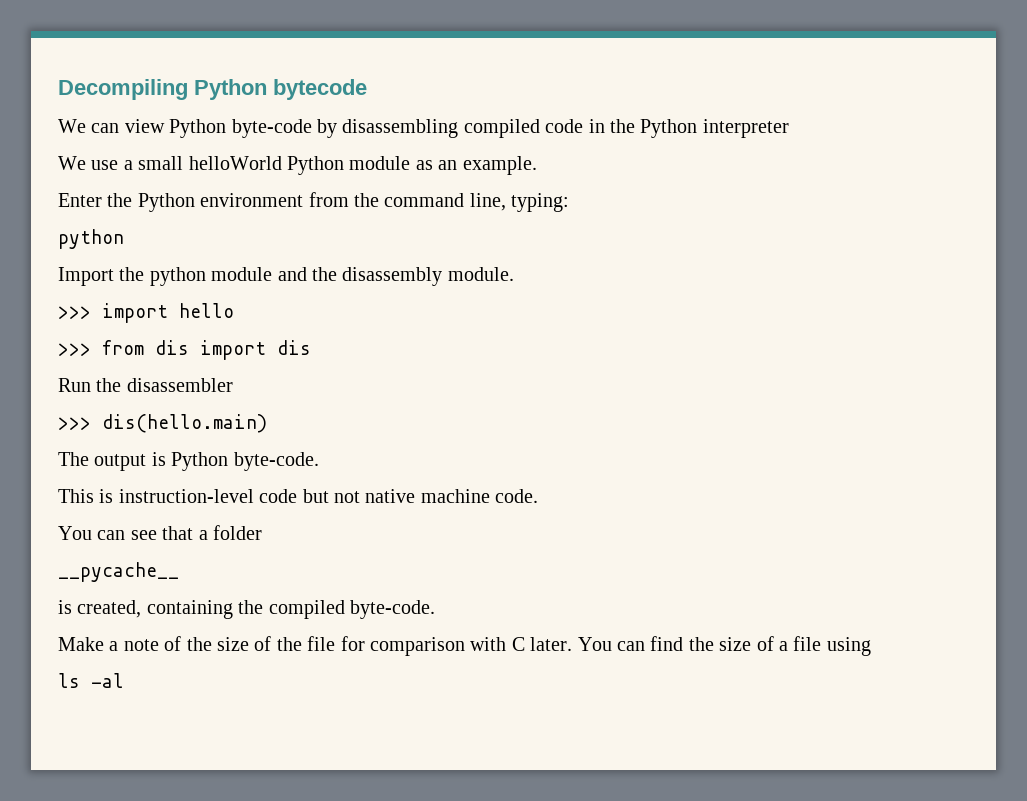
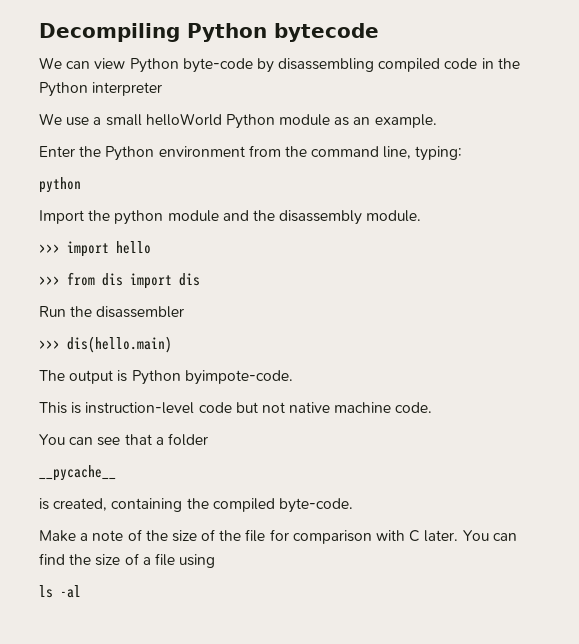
- The output is Python byte-code.
+ The output is Python byimpote-code.

